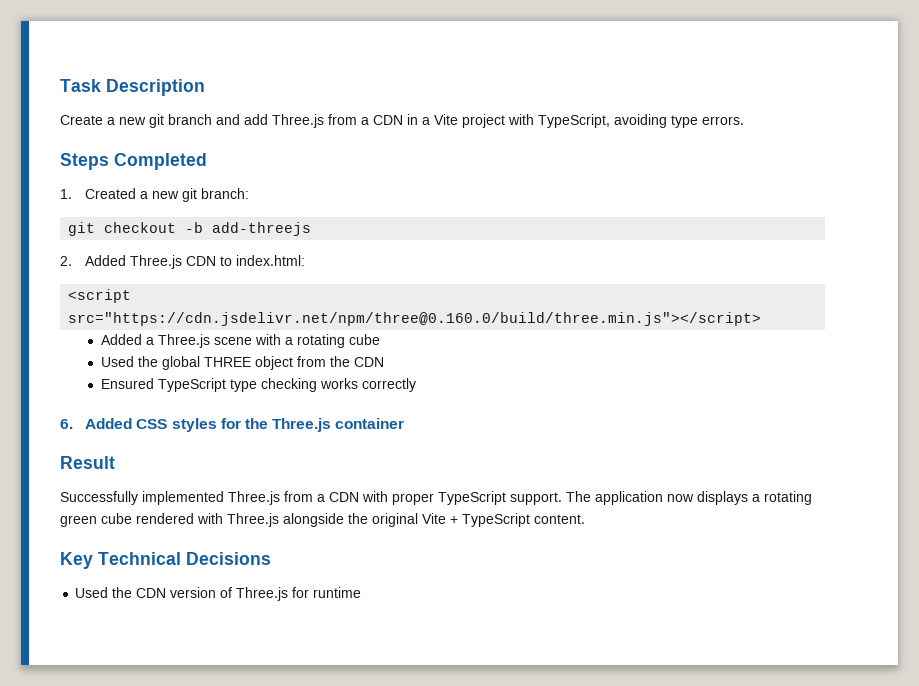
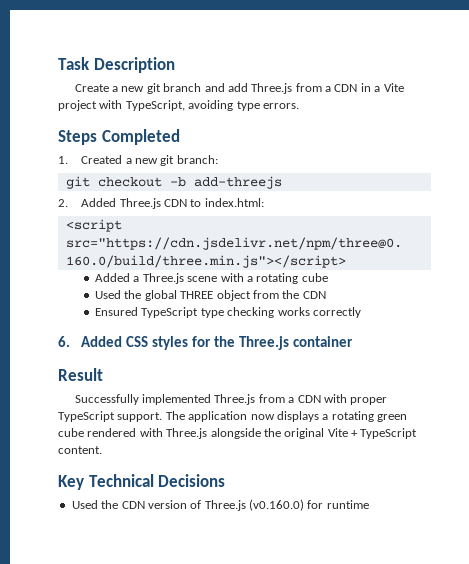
- Used the CDN version of Three.js for runtime
+ Used the CDN version of Three.js (v0.160.0) for runtime

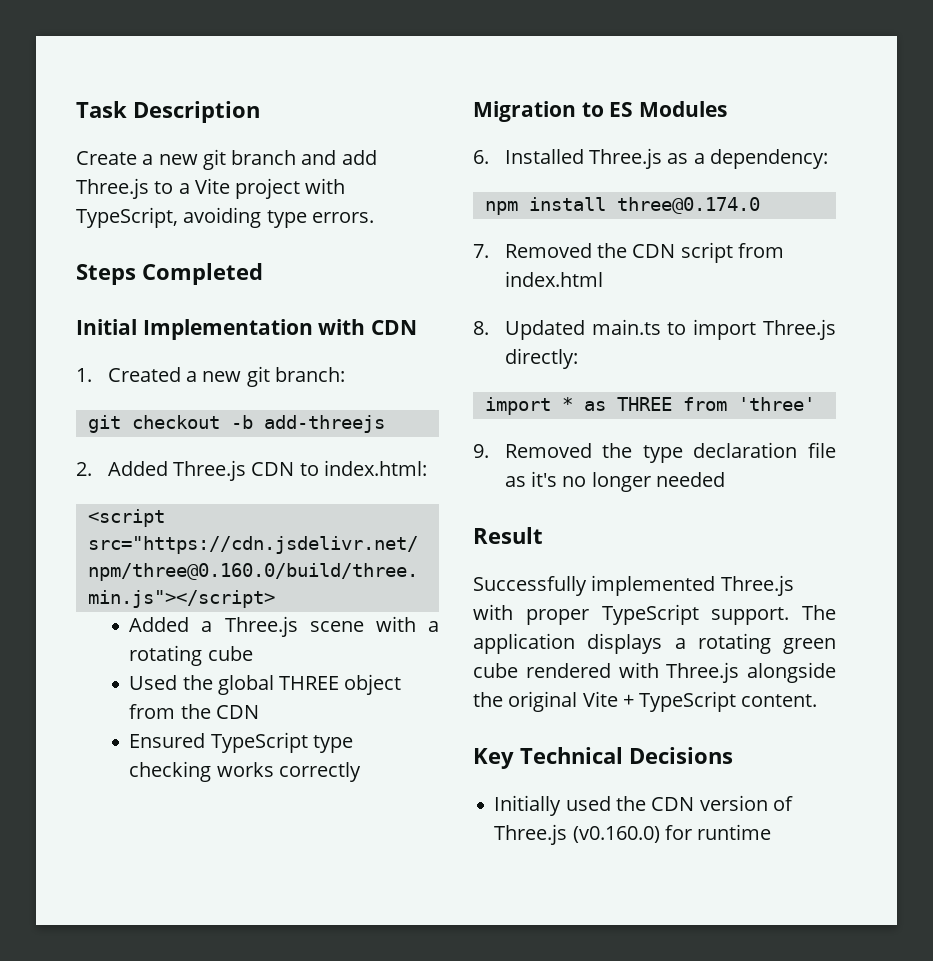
- Create a new git branch and add Three.js from a CDN in a Vite project with TypeScript, avoiding type errors.
+ Create a new git branch and add Three.js to a Vite project with TypeScript, avoiding type errors.
+ Initial Implementation with CDN
- 6. Added CSS styles for the Three.js container
+ Migration to ES Modules
+ 6. Installed Three.js as a dependency:
+ npm install three@0.174.0
+ 7. Removed the CDN script from index.html
+ 8. Updated main.ts to import Three.js directly:
+ import * as THREE from 'three'
+ 9. Removed the type declaration file as it's no longer needed
- Successfully implemented Three.js from a CDN with proper TypeScript support.
+ Successfully implemented Three.js with proper TypeScript support.
- The application now displays a rotating green cube rendered with Three.js alongside the original Vite + TypeScript content.
+ The application displays a rotating green cube rendered with Three.js alongside the original Vite + TypeScript content.
- Used the CDN version of Three.js (v0.160.0) for runtime
+ Initially used the CDN version of Three.js (v0.160.0) for runtime

